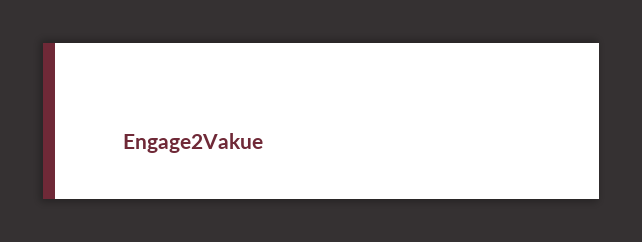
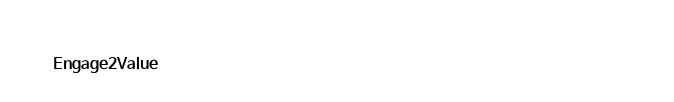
- Engage2Vakue
+ Engage2Value

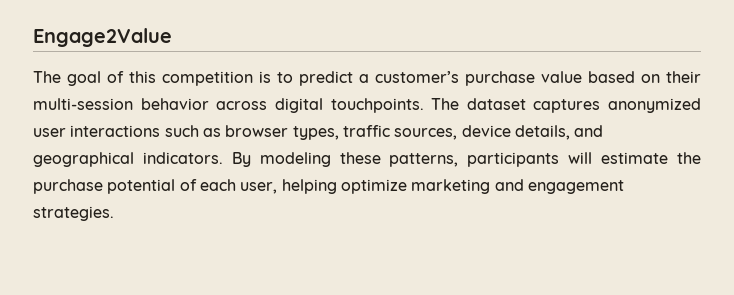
+ The goal of this competition is to predict a customer’s purchase value based on their multi-session behavior across digital touchpoints. The dataset captures anonymized user interactions such as browser types, traffic sources, device details, and geographical indicators. By modeling these patterns, participants will estimate the purchase potential of each user, helping optimize marketing and engagement strategies.

